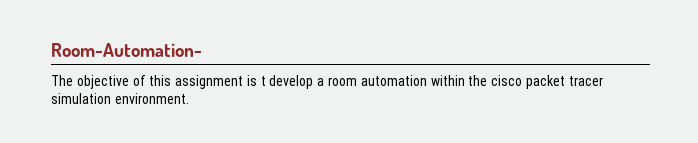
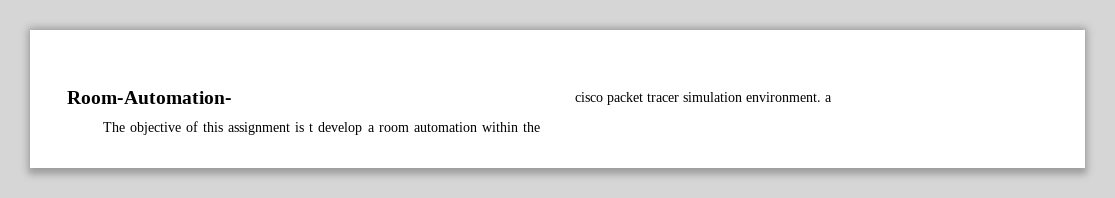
- The objective of this assignment is t develop a room automation within the cisco packet tracer simulation environment.
+ The objective of this assignment is t develop a room automation within the cisco packet tracer simulation environment. a

